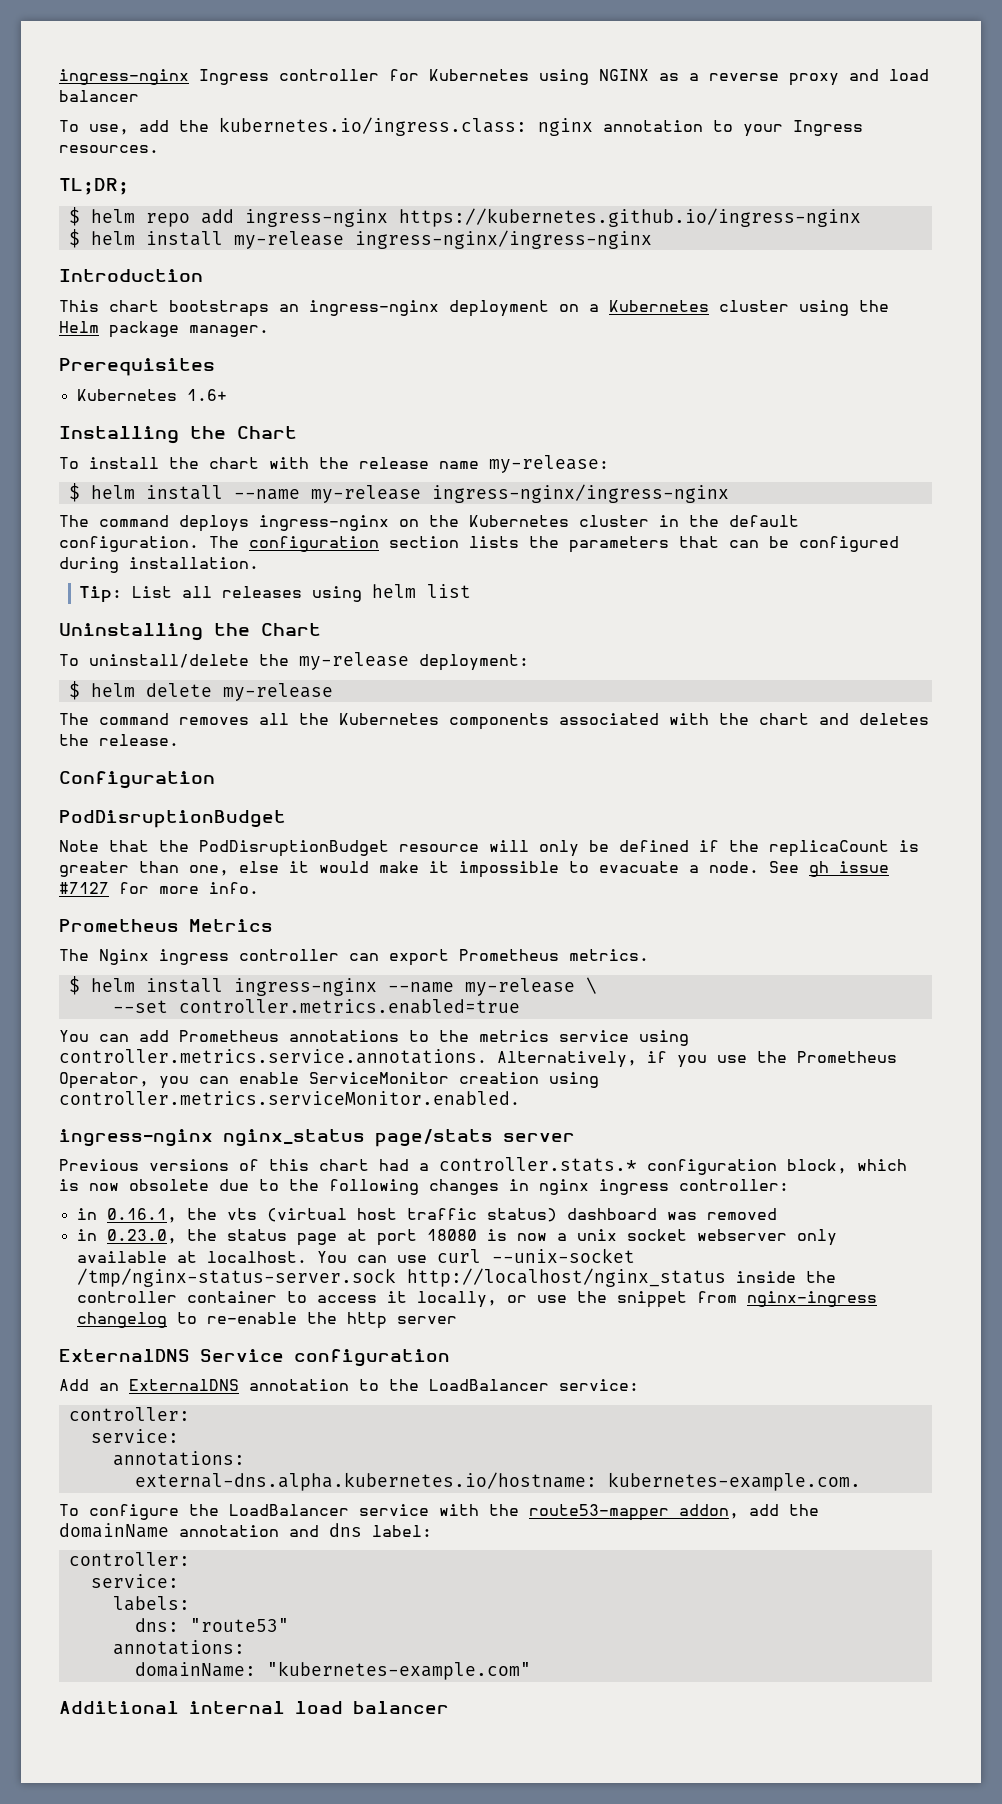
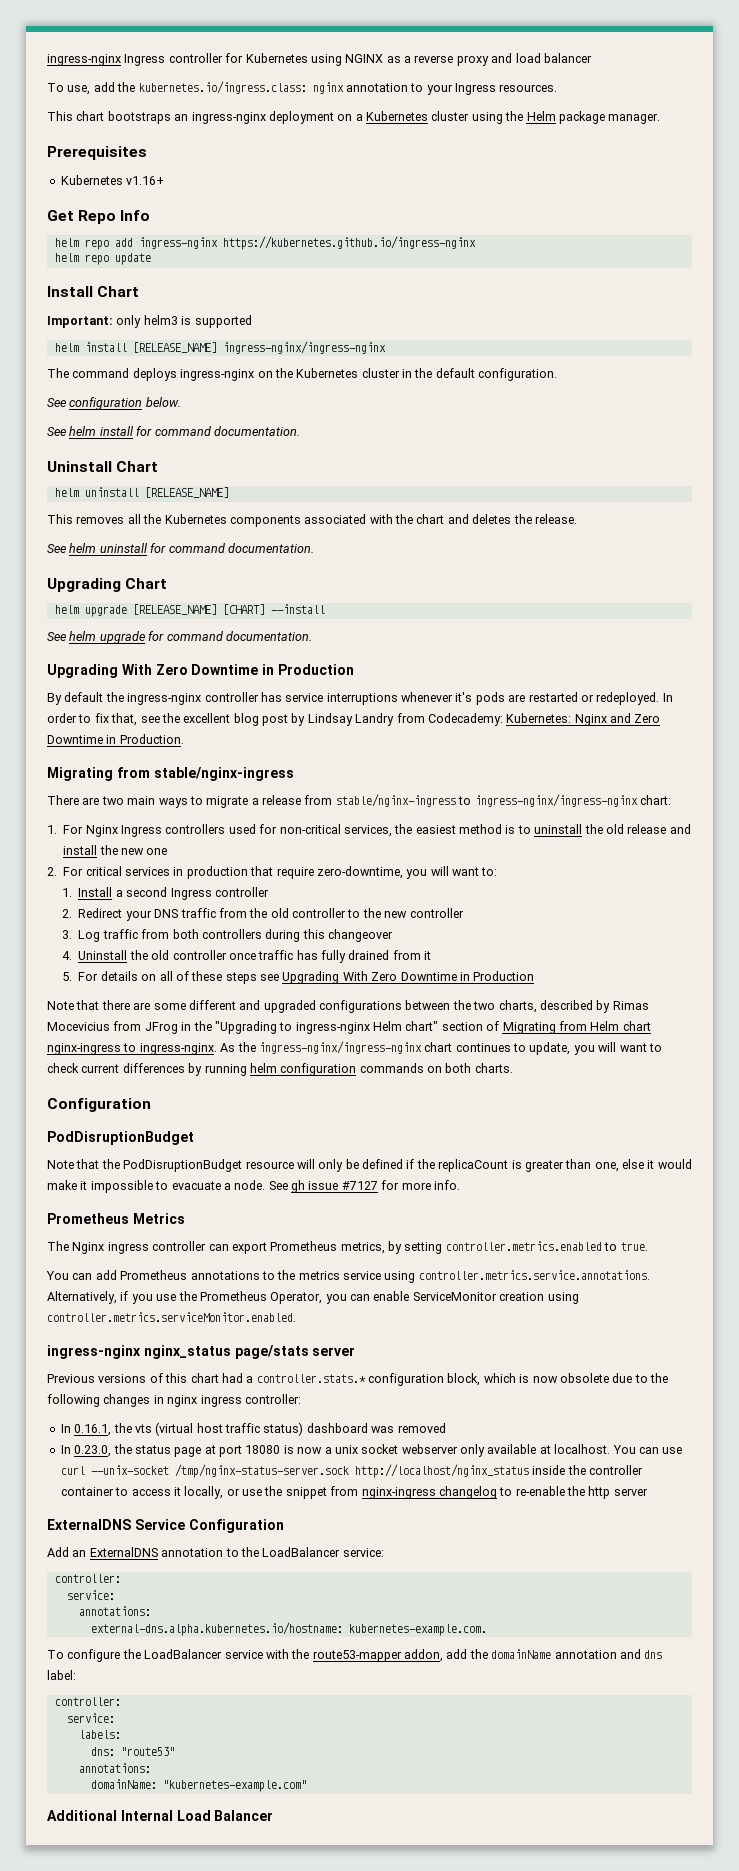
- TL;DR;
- $ helm repo add ingress-nginx https://kubernetes.github.io/ingress-nginx
- $ helm install my-release ingress-nginx/ingress-nginx
- Introduction
- Kubernetes 1.6+
- Installing the Chart
- To install the chart with the release name my-release:
- $ helm install --name my-release ingress-nginx/ingress-nginx
+ Kubernetes v1.16+
+ Get Repo Info
+ helm repo add ingress-nginx https://kubernetes.github.io/ingress-nginx
+ helm repo update
+ Install Chart
+ Important: only helm3 is supported
+ helm install [RELEASE_NAME] ingress-nginx/ingress-nginx
- The command deploys ingress-nginx on the Kubernetes cluster in the default configuration. The configuration section lists the parameters that can be configured during installation.
- Tip: List all releases using helm list
- Uninstalling the Chart
- To uninstall/delete the my-release deployment:
- $ helm delete my-release
- The command removes all the Kubernetes components associated with the chart and deletes the release.
+ The command deploys ingress-nginx on the Kubernetes cluster in the default configuration.
+ See configuration below.
+ See helm install for command documentation.
+ Uninstall Chart
+ helm uninstall [RELEASE_NAME]
+ This removes all the Kubernetes components associated with the chart and deletes the release.
+ See helm uninstall for command documentation.
+ Upgrading Chart
+ helm upgrade [RELEASE_NAME] [CHART] --install
+ See helm upgrade for command documentation.
+ Upgrading With Zero Downtime in Production
+ By default the ingress-nginx controller has service interruptions whenever it's pods are restarted or redeployed. In order to fix that, see the excellent blog post by Lindsay Landry from Codecademy: Kubernetes: Nginx and Zero Downtime in Production.
+ Migrating from stable/nginx-ingress
+ There are two main ways to migrate a release from stable/nginx-ingress to ingress-nginx/ingress-nginx chart:
+ 1. For Nginx Ingress controllers used for non-critical services, the easiest method is to uninstall the old release and install the new one
+ 2. For critical services in production that require zero-downtime, you will want to:
+ 1. Install a second Ingress controller
+ 2. Redirect your DNS traffic from the old controller to the new controller
+ 3. Log traffic from both controllers during this changeover
+ 4. Uninstall the old controller once traffic has fully drained from it
+ 5. For details on all of these steps see Upgrading With Zero Downtime in Production
+ Note that there are some different and upgraded configurations between the two charts, described by Rimas Mocevicius from JFrog in the "Upgrading to ingress-nginx Helm chart" section of Migrating from Helm chart nginx-ingress to ingress-nginx. As the ingress-nginx/ingress-nginx chart continues to update, you will want to check current differences by running helm configuration commands on both charts.
- The Nginx ingress controller can export Prometheus metrics.
- $ helm install ingress-nginx --name my-release \
- --set controller.metrics.enabled=true
+ The Nginx ingress controller can export Prometheus metrics, by setting controller.metrics.enabled to true.
- in 0.16.1, the vts (virtual host traffic status) dashboard was removed
+ In 0.16.1, the vts (virtual host traffic status) dashboard was removed
- in 0.23.0, the status page at port 18080 is now a unix socket webserver only available at localhost.
+ In 0.23.0, the status page at port 18080 is now a unix socket webserver only available at localhost.
- ExternalDNS Service configuration
+ ExternalDNS Service Configuration
- Additional internal load balancer
+ Additional Internal Load Balancer

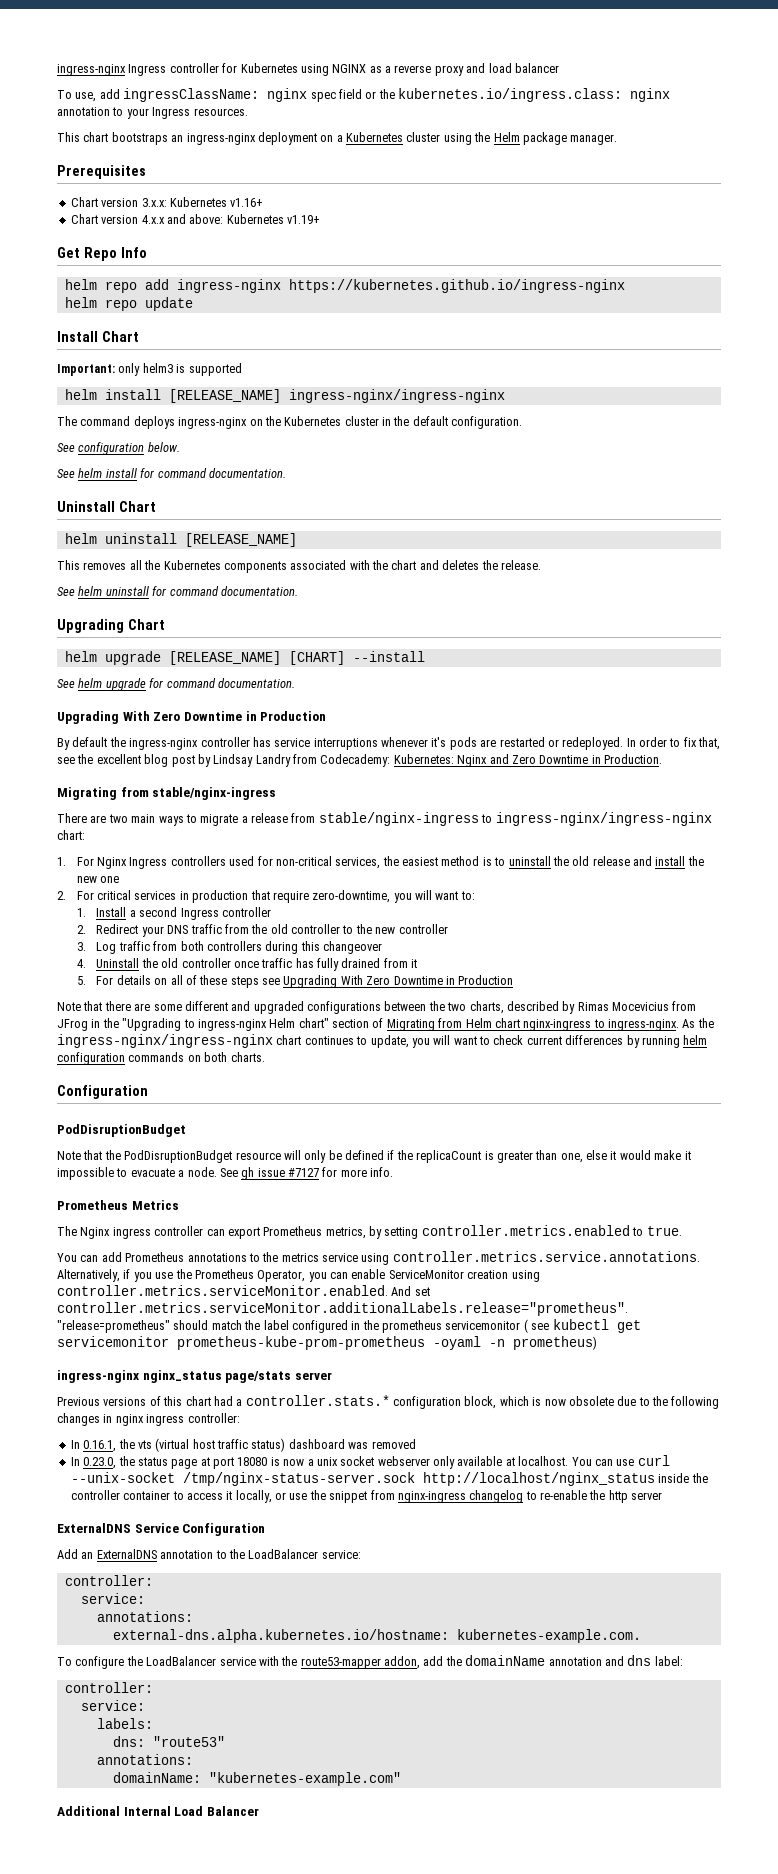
- To use, add the kubernetes.io/ingress.class: nginx annotation to your Ingress resources.
+ To use, add ingressClassName: nginx spec field or the kubernetes.io/ingress.class: nginx annotation to your Ingress resources.
- Kubernetes v1.16+
+ Chart version 3.x.x: Kubernetes v1.16+
+ Chart version 4.x.x and above: Kubernetes v1.19+
- You can add Prometheus annotations to the metrics service using controller.metrics.service.annotations. Alternatively, if you use the Prometheus Operator, you can enable ServiceMonitor creation using controller.metrics.serviceMonitor.enabled.
+ You can add Prometheus annotations to the metrics service using controller.metrics.service.annotations. Alternatively, if you use the Prometheus Operator, you can enable ServiceMonitor creation using controller.metrics.serviceMonitor.enabled. And set controller.metrics.serviceMonitor.additionalLabels.release="prometheus". "release=prometheus" should match the label configured in the prometheus servicemonitor ( see kubectl get servicemonitor prometheus-kube-prom-prometheus -oyaml -n prometheus)

